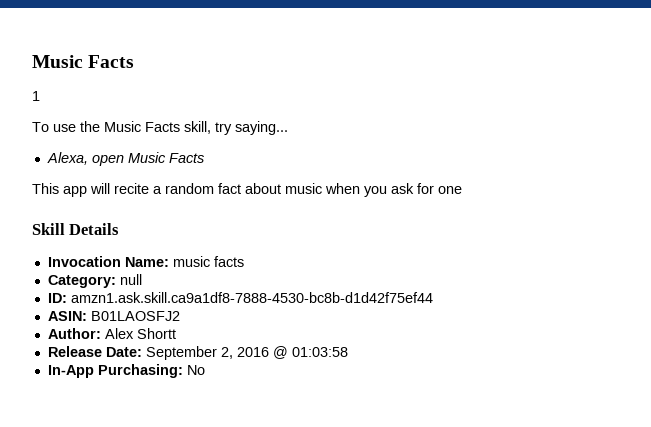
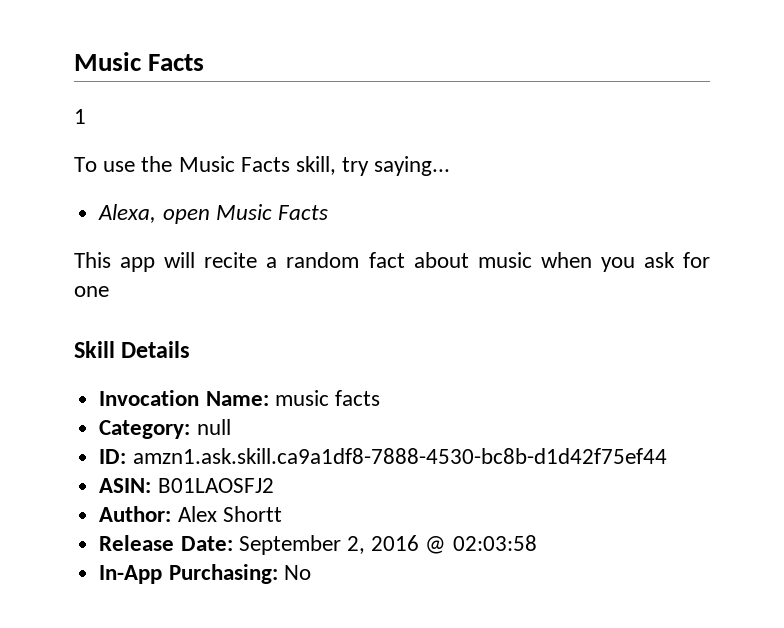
- Release Date: September 2, 2016 @ 01:03:58
+ Release Date: September 2, 2016 @ 02:03:58

